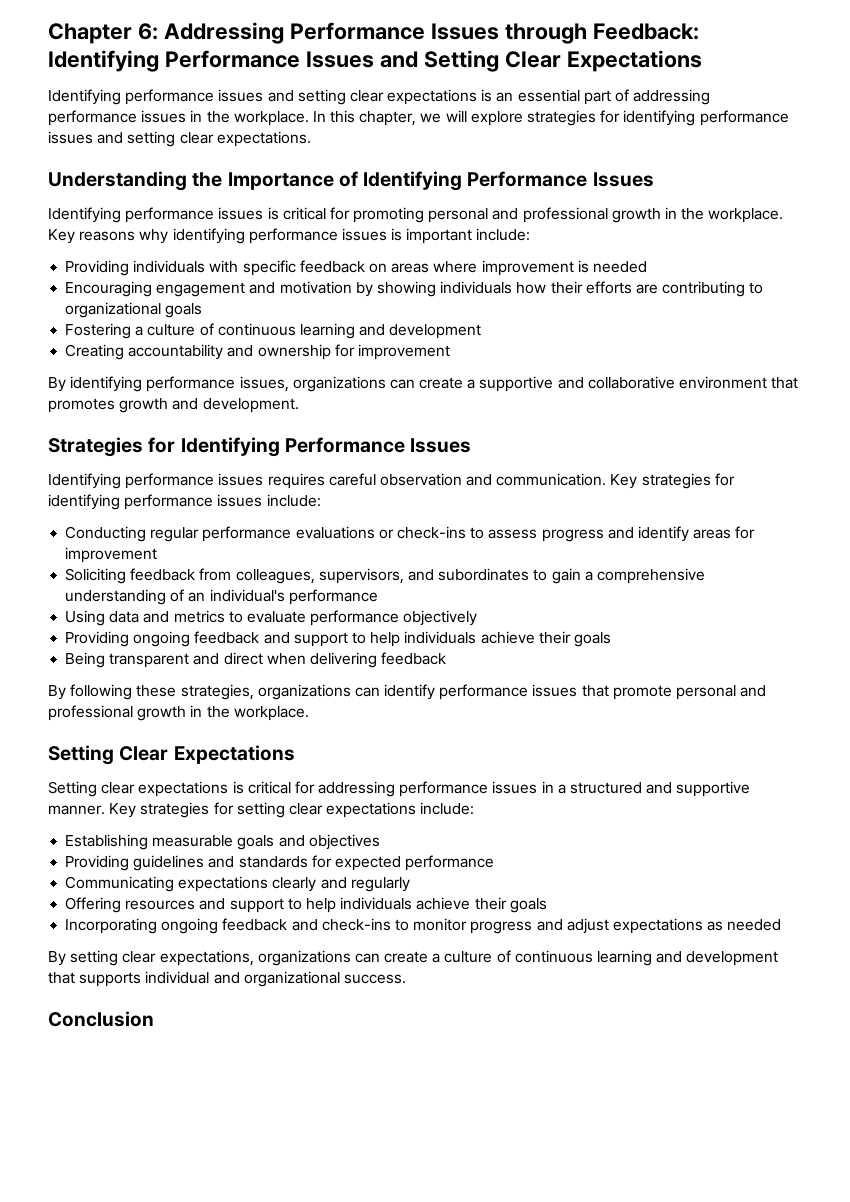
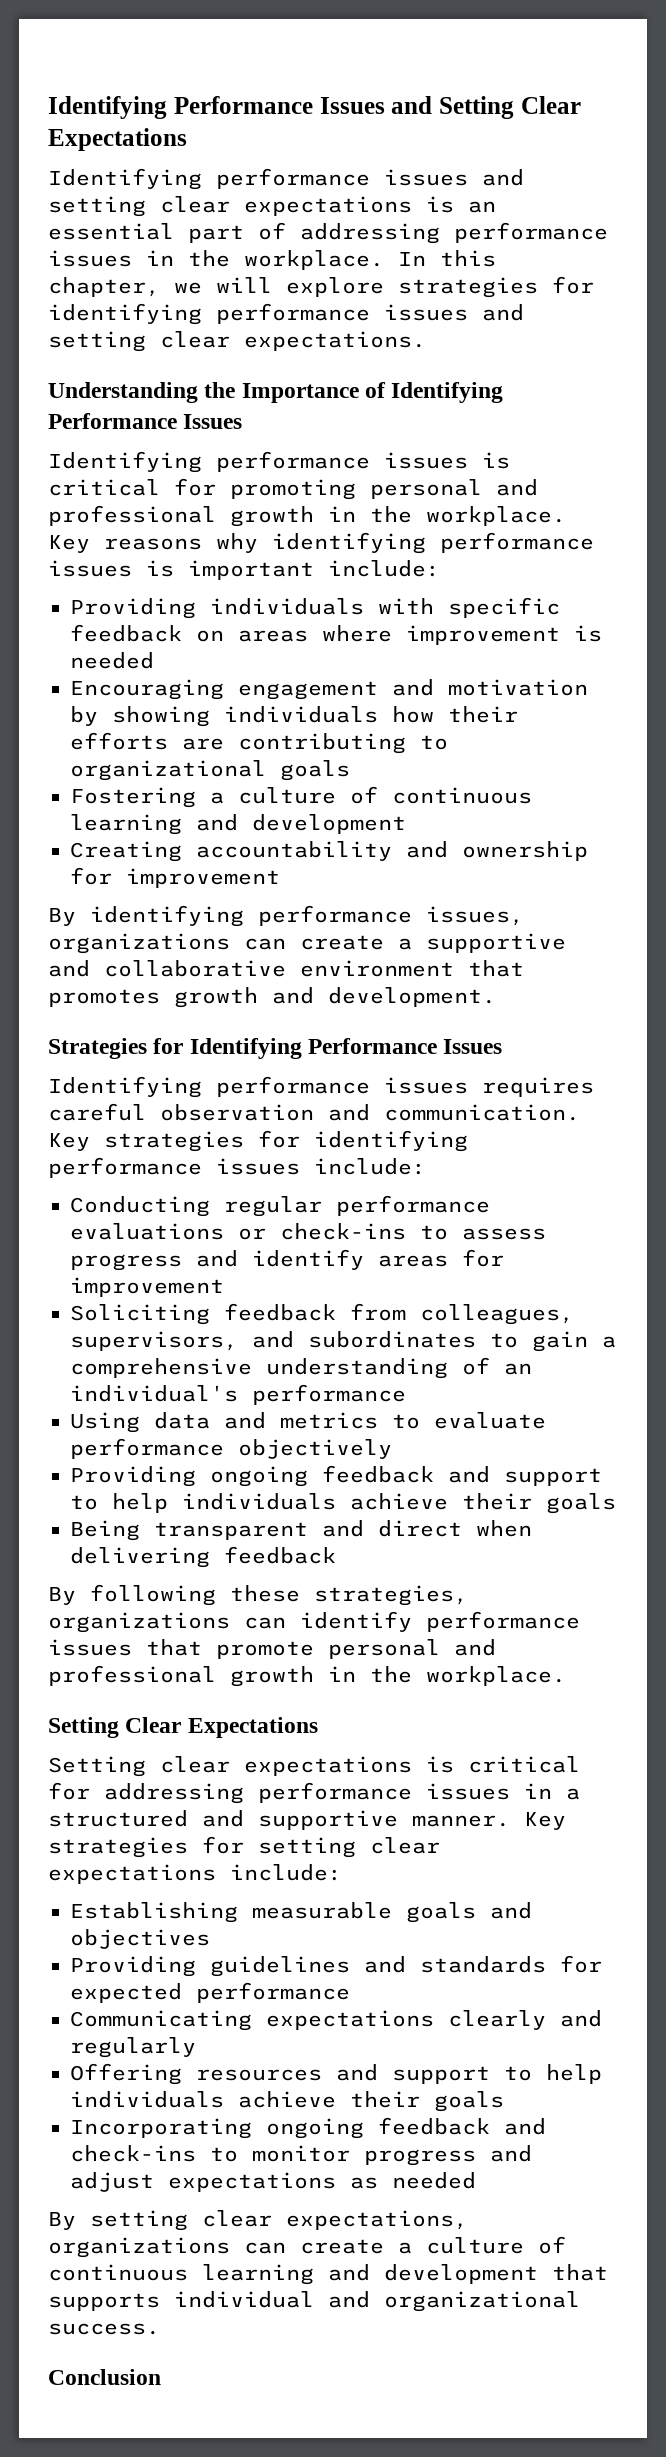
- Chapter 6: Addressing Performance Issues through Feedback: Identifying Performance Issues and Setting Clear Expectations
+ Identifying Performance Issues and Setting Clear Expectations

